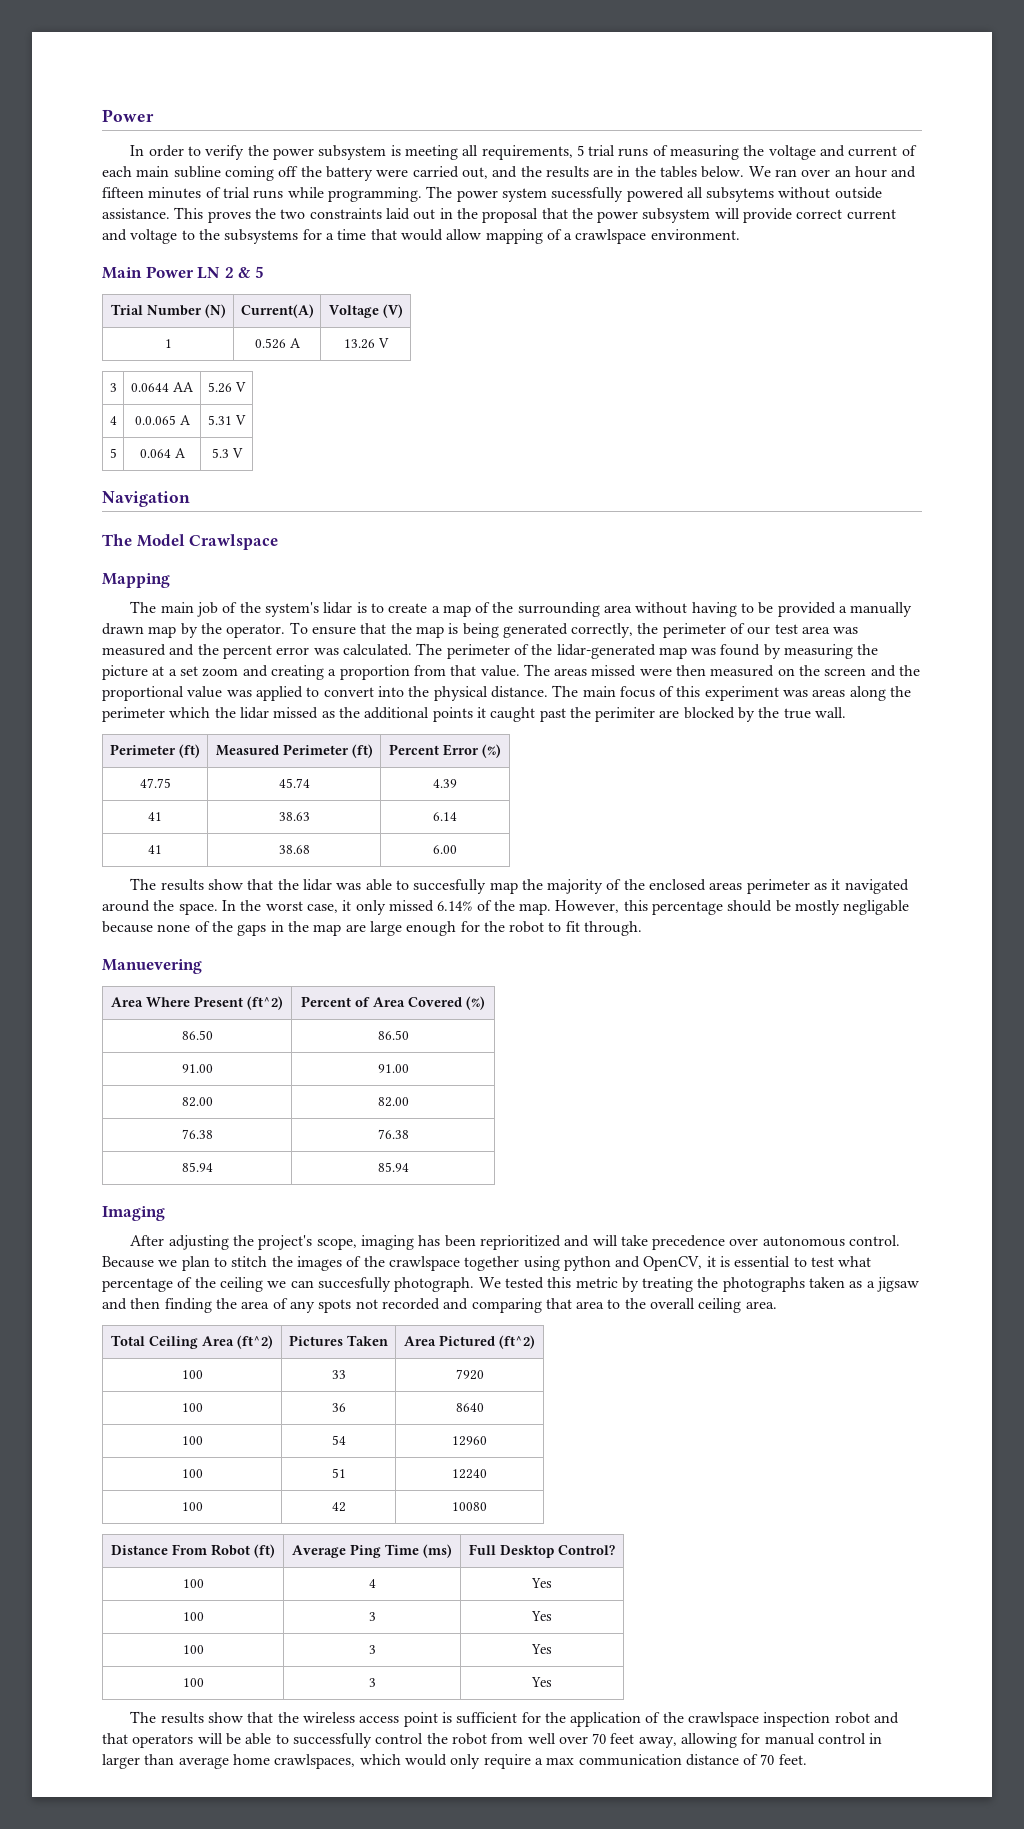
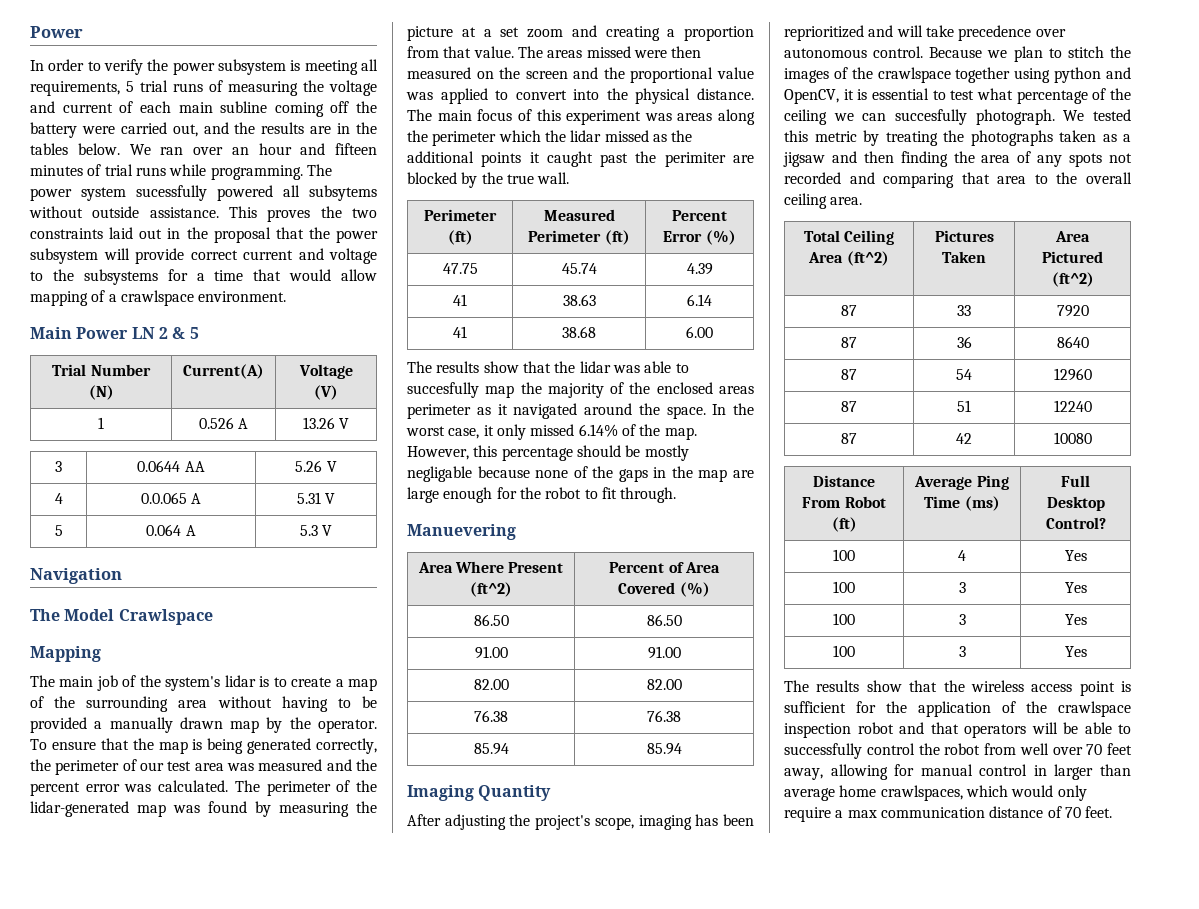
- Imaging
+ Imaging Quantity
- 100 | 33 | 7920
+ 87 | 33 | 7920
- 100 | 36 | 8640
+ 87 | 36 | 8640
- 100 | 54 | 12960
+ 87 | 54 | 12960
- 100 | 51 | 12240
+ 87 | 51 | 12240
- 100 | 42 | 10080
+ 87 | 42 | 10080

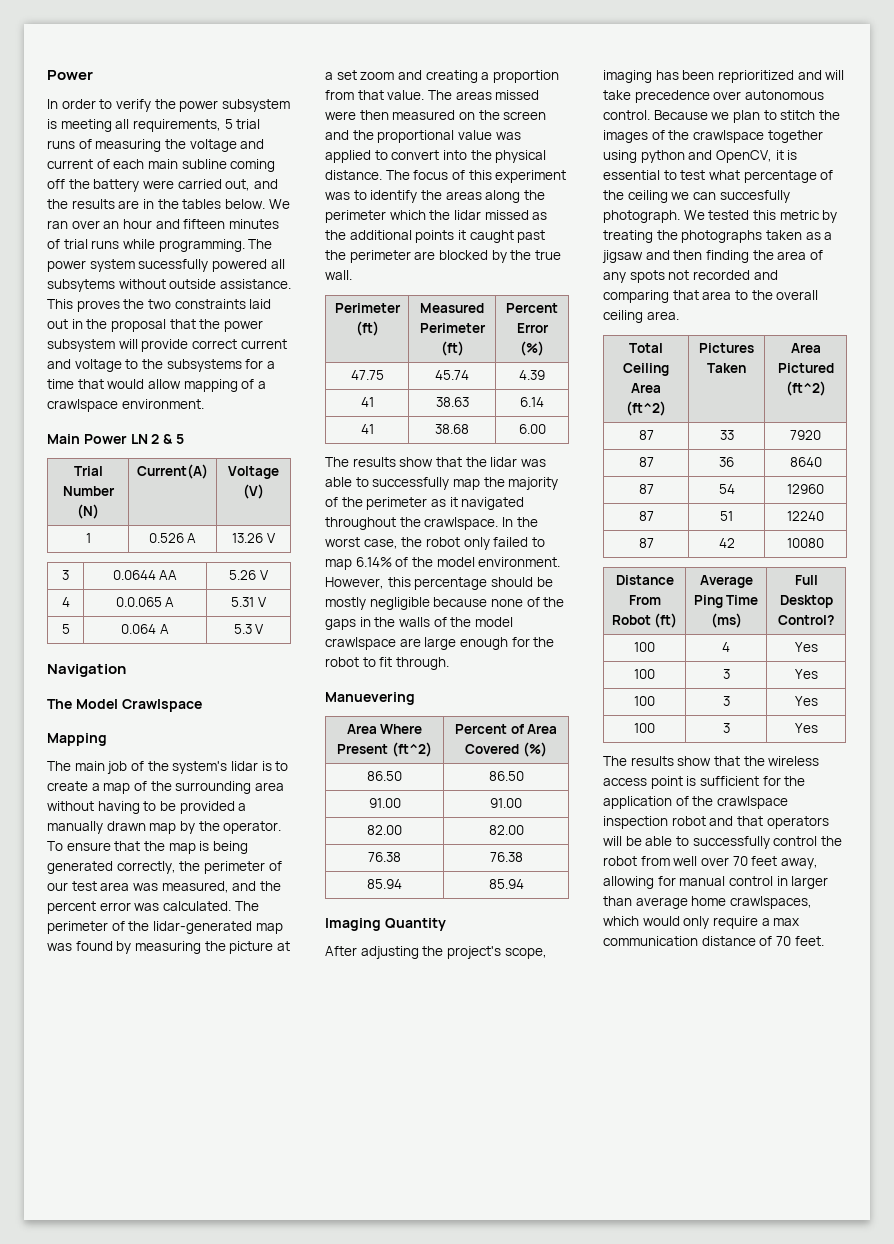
- To ensure that the map is being generated correctly, the perimeter of our test area was measured and the percent error was calculated.
+ To ensure that the map is being generated correctly, the perimeter of our test area was measured, and the percent error was calculated.
- The main focus of this experiment was areas along the perimeter which the lidar missed as the additional points it caught past the perimiter are blocked by the true wall.
+ The focus of this experiment was to identify the areas along the perimeter which the lidar missed as the additional points it caught past the perimeter are blocked by the true wall.
- The results show that the lidar was able to succesfully map the majority of the enclosed areas perimeter as it navigated around the space.
+ The results show that the lidar was able to successfully map the majority of the perimeter as it navigated throughout the crawlspace.
- In the worst case, it only missed 6.14% of the map.
+ In the worst case, the robot only failed to map 6.14% of the model environment.
- However, this percentage should be mostly negligable because none of the gaps in the map are large enough for the robot to fit through.
+ However, this percentage should be mostly negligible because none of the gaps in the walls of the model crawlspace are large enough for the robot to fit through.

